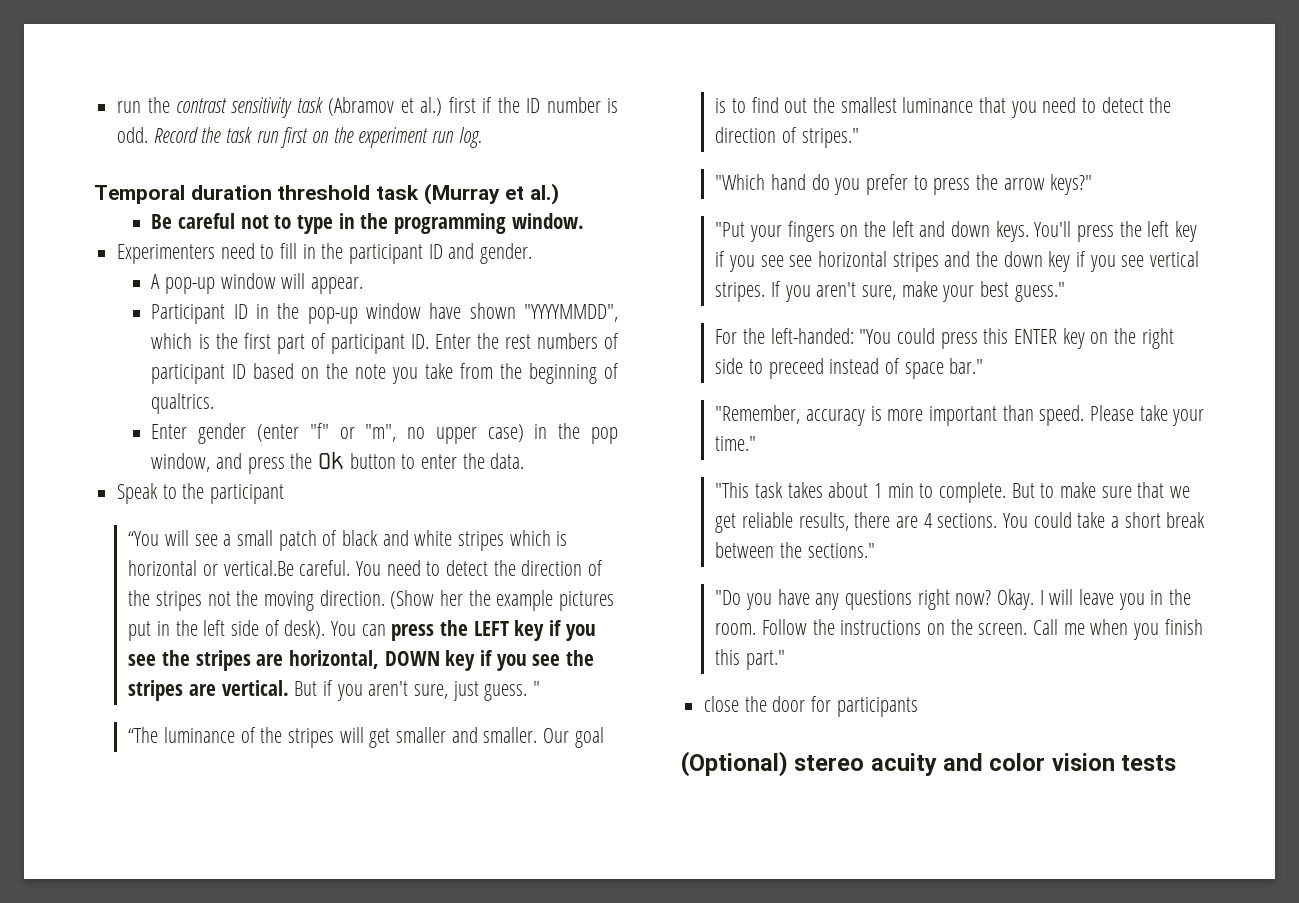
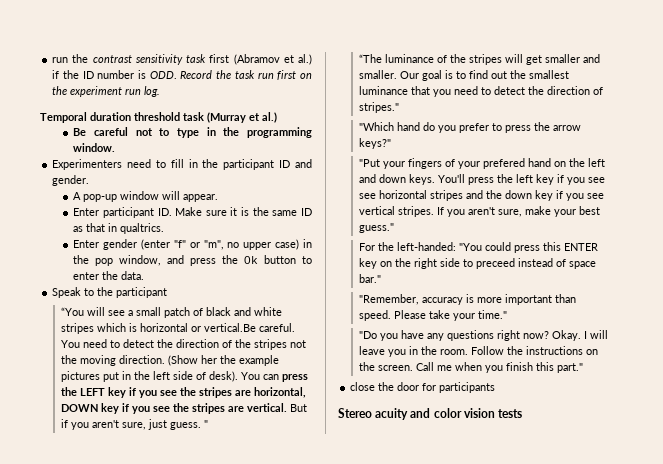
- run the contrast sensitivity task (Abramov et al.) first if the ID number is odd. Record the task run first on the experiment run log.
+ run the contrast sensitivity task first (Abramov et al.) if the ID number is ODD. Record the task run first on the experiment run log.
- Participant ID in the pop-up window have shown "YYYYMMDD", which is the first part of participant ID. Enter the rest numbers of participant ID based on the note you take from the beginning of qualtrics.
+ Enter participant ID. Make sure it is the same ID as that in qualtrics.
- "Put your fingers on the left and down keys.
+ "Put your fingers of your prefered hand on the left and down keys.
- "This task takes about 1 min to complete. But to make sure that we get reliable results, there are 4 sections. You could take a short break between the sections."
- (Optional) stereo acuity and color vision tests
+ Stereo acuity and color vision tests

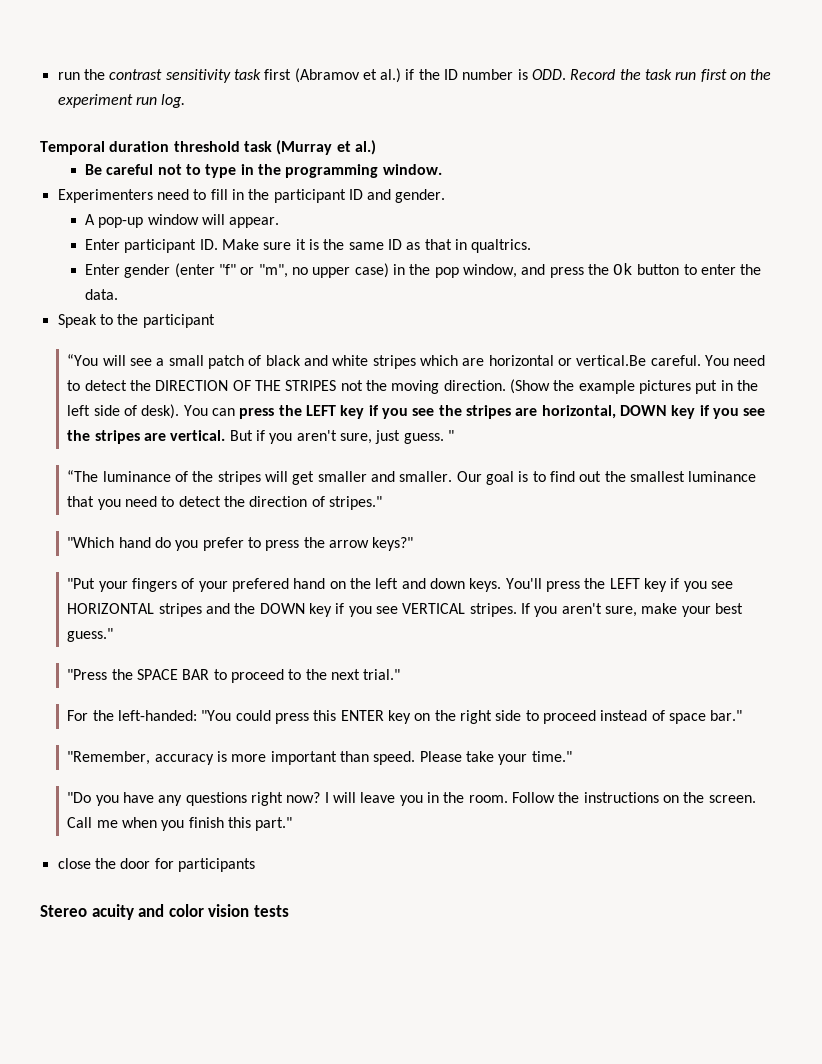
- “You will see a small patch of black and white stripes which is horizontal or vertical.Be careful.
+ “You will see a small patch of black and white stripes which are horizontal or vertical.Be careful.
- You need to detect the direction of the stripes not the moving direction.
+ You need to detect the DIRECTION OF THE STRIPES not the moving direction.
- (Show her the example pictures put in the left side of desk).
+ (Show the example pictures put in the left side of desk).
- You'll press the left key if you see see horizontal stripes and the down key if you see vertical stripes.
+ You'll press the LEFT key if you see HORIZONTAL stripes and the DOWN key if you see VERTICAL stripes.
+ "Press the SPACE BAR to proceed to the next trial."
- For the left-handed: "You could press this ENTER key on the right side to preceed instead of space bar."
+ For the left-handed: "You could press this ENTER key on the right side to proceed instead of space bar."
- Okay.

